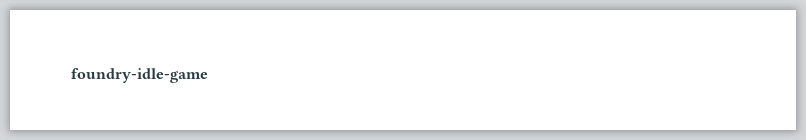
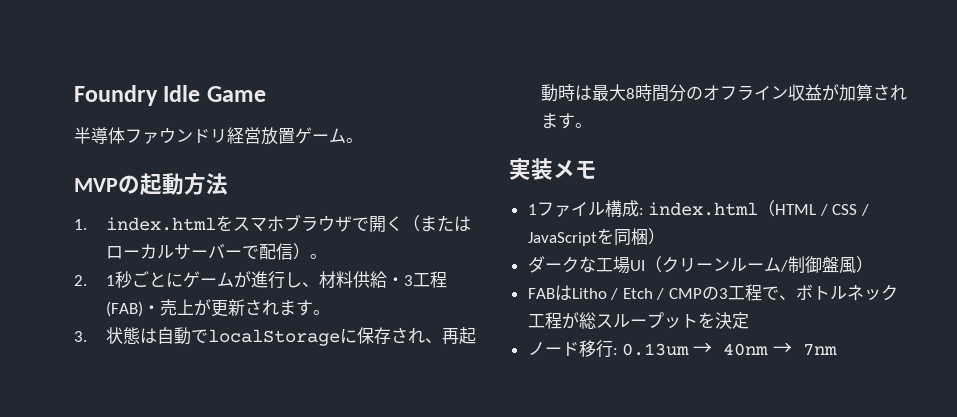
- foundry-idle-game
+ Foundry Idle Game
+ 半導体ファウンドリ経営放置ゲーム。
+ MVPの起動方法
+ 1. index.htmlをスマホブラウザで開く（またはローカルサーバーで配信）。
+ 2. 1秒ごとにゲームが進行し、材料供給・3工程(FAB)・売上が更新されます。
+ 3.状態は自動でlocalStorageに保存され、再起動時は最大8時間分のオフライン収益が加算されます。
+ 実装メモ
+ 1ファイル構成: index.html（HTML / CSS / JavaScriptを同梱）
+ ダークな工場UI（クリーンルーム/制御盤風）
+ FABはLitho / Etch / CMPの3工程で、ボトルネック工程が総スループットを決定
+ ノード移行: 0.13um → 40nm → 7nm

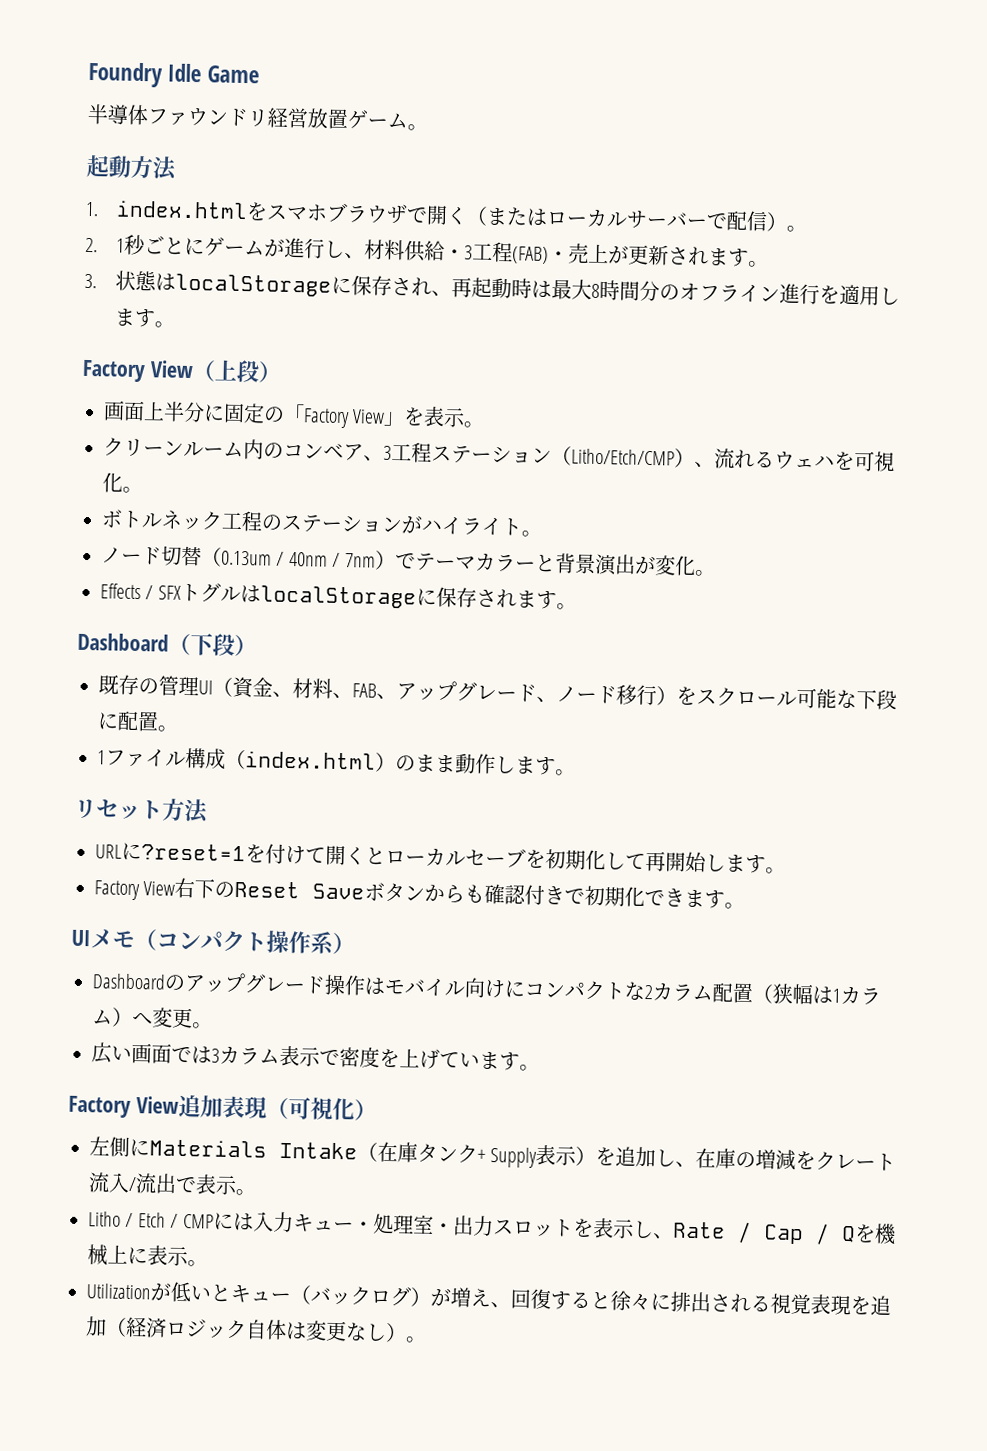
- MVPの起動方法
+ 起動方法
- 3.状態は自動でlocalStorageに保存され、再起動時は最大8時間分のオフライン収益が加算されます。
- 実装メモ
- 1ファイル構成: index.html（HTML / CSS / JavaScriptを同梱）
- ダークな工場UI（クリーンルーム/制御盤風）
- FABはLitho / Etch / CMPの3工程で、ボトルネック工程が総スループットを決定
- ノード移行: 0.13um → 40nm → 7nm
+ 3.状態はlocalStorageに保存され、再起動時は最大8時間分のオフライン進行を適用します。
+ Factory View（上段）
+ 画面上半分に固定の「Factory View」を表示。
+ クリーンルーム内のコンベア、3工程ステーション（Litho/Etch/CMP）、流れるウェハを可視化。
+ ボトルネック工程のステーションがハイライト。
+ ノード切替（0.13um / 40nm / 7nm）でテーマカラーと背景演出が変化。
+ Effects / SFXトグルはlocalStorageに保存されます。
+ Dashboard（下段）
+ 既存の管理UI（資金、材料、FAB、アップグレード、ノード移行）をスクロール可能な下段に配置。
+ 1ファイル構成（index.html）のまま動作します。
+ リセット方法
+ URLに?reset=1を付けて開くとローカルセーブを初期化して再開始します。
+ Factory View右下のReset Saveボタンからも確認付きで初期化できます。
+ UIメモ（コンパクト操作系）
+ Dashboardのアップグレード操作はモバイル向けにコンパクトな2カラム配置（狭幅は1カラム）へ変更。
+ 広い画面では3カラム表示で密度を上げています。
+ Factory View追加表現（可視化）
+ 左側にMaterials Intake（在庫タンク+ Supply表示）を追加し、在庫の増減をクレート流入/流出で表示。
+ Litho / Etch / CMPには入力キュー・処理室・出力スロットを表示し、Rate / Cap / Qを機械上に表示。
+ Utilizationが低いとキュー（バックログ）が増え、回復すると徐々に排出される視覚表現を追加（経済ロジック自体は変更なし）。

